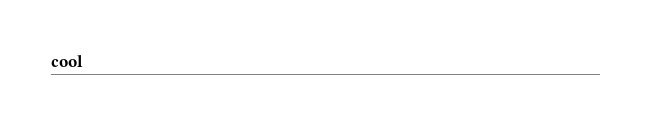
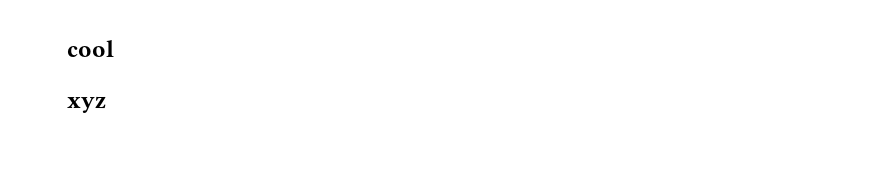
+ xyz

